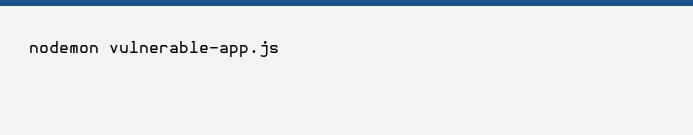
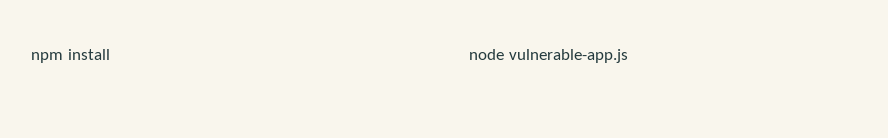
- nodemon vulnerable-app.js
+ npm install
+ node vulnerable-app.js

